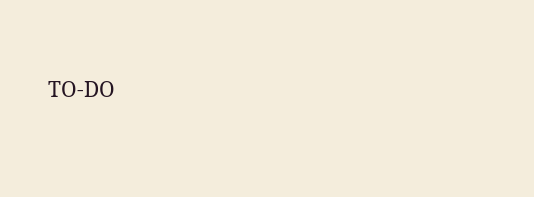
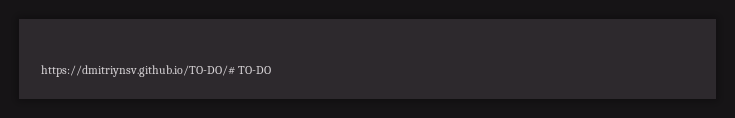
- TO-DO
+ https://dmitriynsv.github.io/TO-DO/# TO-DO

